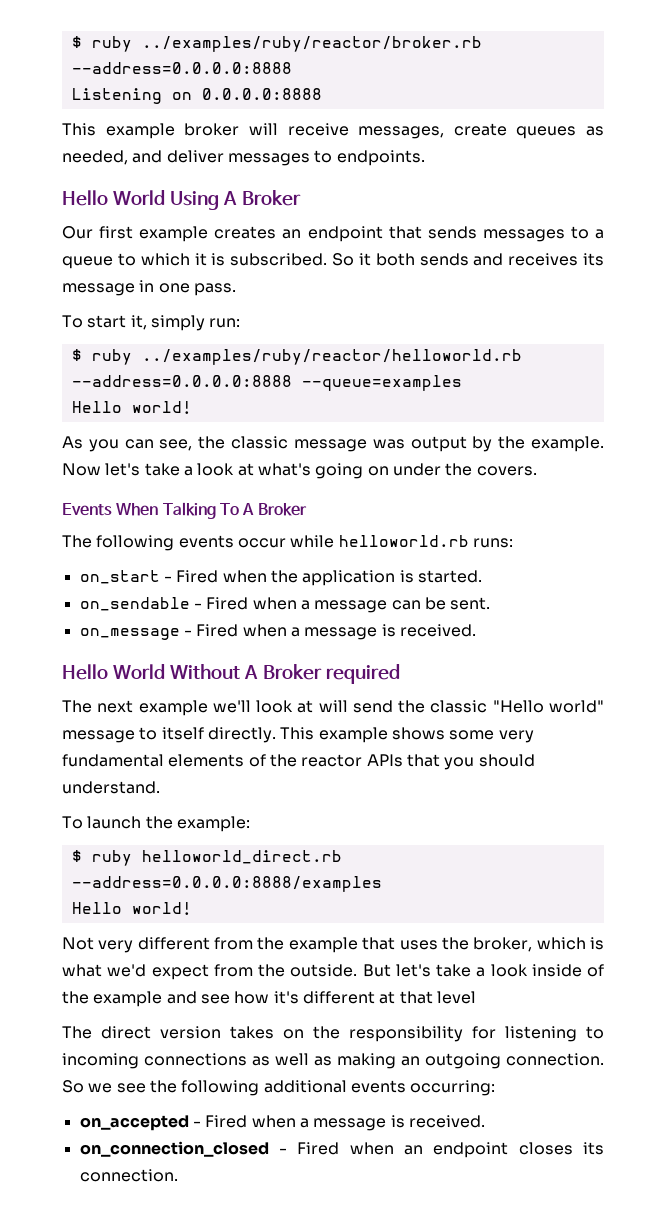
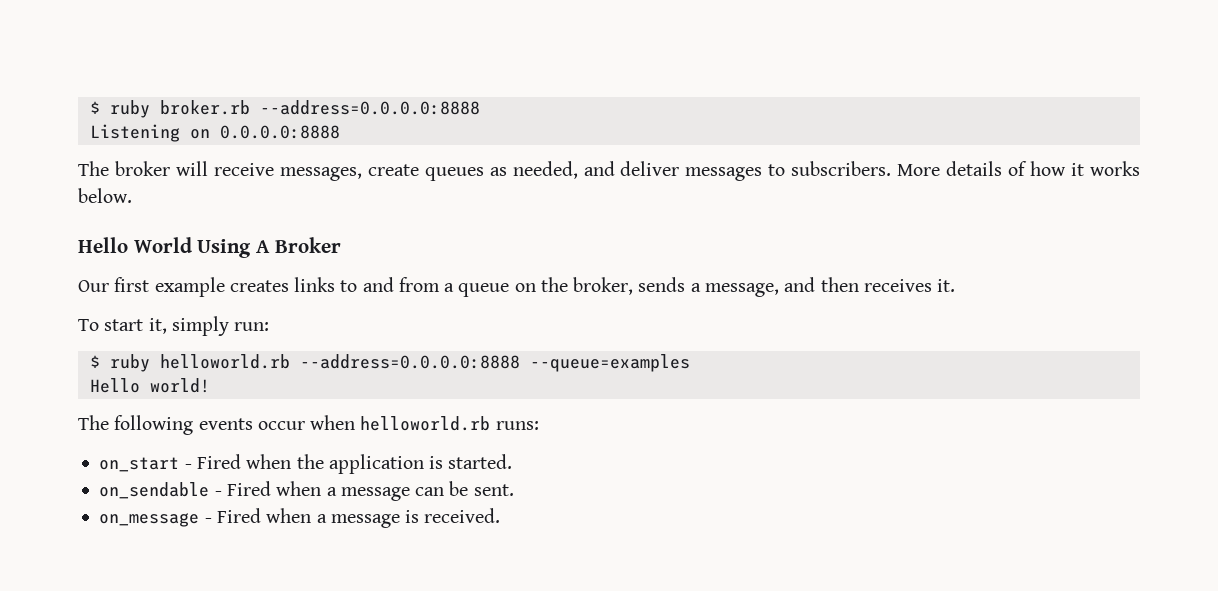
- $ ruby ../examples/ruby/reactor/broker.rb --address=0.0.0.0:8888
+ $ ruby broker.rb --address=0.0.0.0:8888
- This example broker will receive messages, create queues as needed, and deliver messages to endpoints.
+ The broker will receive messages, create queues as needed, and deliver messages to subscribers. More details of how it works below.
- Our first example creates an endpoint that sends messages to a queue to which it is subscribed. So it both sends and receives its message in one pass.
+ Our first example creates links to and from a queue on the broker, sends a message, and then receives it.
- $ ruby ../examples/ruby/reactor/helloworld.rb --address=0.0.0.0:8888 --queue=examples
+ $ ruby helloworld.rb --address=0.0.0.0:8888 --queue=examples
- As you can see, the classic message was output by the example. Now let's take a look at what's going on under the covers.
- Events When Talking To A Broker
- The following events occur while helloworld.rb runs:
+ The following events occur when helloworld.rb runs:
- Hello World Without A Broker required
- The next example we'll look at will send the classic "Hello world" message to itself directly. This example shows some very fundamental elements of the reactor APIs that you should understand.
- To launch the example:
- $ ruby helloworld_direct.rb --address=0.0.0.0:8888/examples
- Hello world!
- Not very different from the example that uses the broker, which is what we'd expect from the outside. But let's take a look inside of the example and see how it's different at that level
- The direct version takes on the responsibility for listening to incoming connections as well as making an outgoing connection. So we see the following additional events occurring:
- on_accepted - Fired when a message is received.
- on_connection_closed - Fired when an endpoint closes its connection.

